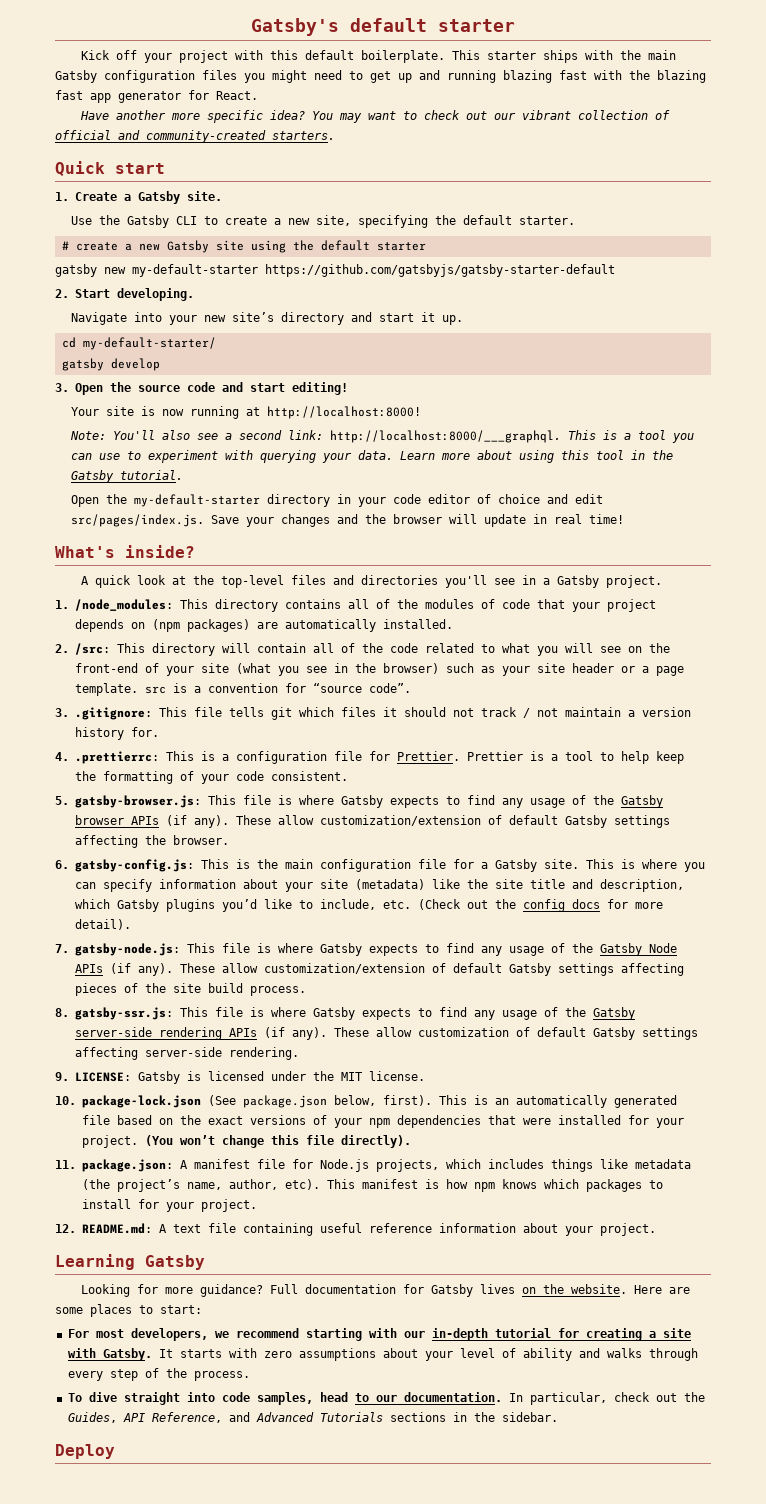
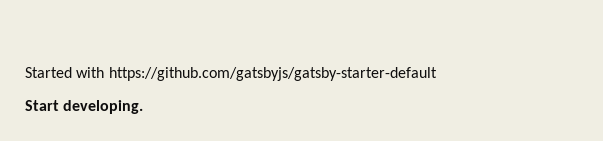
- Gatsby's default starter
- Kick off your project with this default boilerplate. This starter ships with the main Gatsby configuration files you might need to get up and running blazing fast with the blazing fast app generator for React.
- Have another more specific idea? You may want to check out our vibrant collection of official and community-created starters.
- Quick start
- 1. Create a Gatsby site.
- Use the Gatsby CLI to create a new site, specifying the default starter.
- # create a new Gatsby site using the default starter
- gatsby new my-default-starter https://github.com/gatsbyjs/gatsby-starter-default
+ Started with https://github.com/gatsbyjs/gatsby-starter-default
- 2. Start developing.
+ Start developing.
- Navigate into your new site’s directory and start it up.
- cd my-default-starter/
- gatsby develop
- 3. Open the source code and start editing!
- Your site is now running at http://localhost:8000!
- Note: You'll also see a second link: http://localhost:8000/___graphql. This is a tool you can use to experiment with querying your data. Learn more about using this tool in the Gatsby tutorial.
- Open the my-default-starter directory in your code editor of choice and edit src/pages/index.js. Save your changes and the browser will update in real time!
- What's inside?
- A quick look at the top-level files and directories you'll see in a Gatsby project.
- 1. /node_modules: This directory contains all of the modules of code that your project depends on (npm packages) are automatically installed.
- 2. /src: This directory will contain all of the code related to what you will see on the front-end of your site (what you see in the browser) such as your site header or a page template. src is a convention for “source code”.
- 3. .gitignore: This file tells git which files it should not track / not maintain a version history for.
- 4. .prettierrc: This is a configuration file for Prettier. Prettier is a tool to help keep the formatting of your code consistent.
- 5. gatsby-browser.js: This file is where Gatsby expects to find any usage of the Gatsby browser APIs (if any). These allow customization/extension of default Gatsby settings affecting the browser.
- 6. gatsby-config.js: This is the main configuration file for a Gatsby site. This is where you can specify information about your site (metadata) like the site title and description, which Gatsby plugins you’d like to include, etc. (Check out the config docs for more detail).
- 7. gatsby-node.js: This file is where Gatsby expects to find any usage of the Gatsby Node APIs (if any). These allow customization/extension of default Gatsby settings affecting pieces of the site build process.
- 8. gatsby-ssr.js: This file is where Gatsby expects to find any usage of the Gatsby server-side rendering APIs (if any). These allow customization of default Gatsby settings affecting server-side rendering.
- 9. LICENSE: Gatsby is licensed under the MIT license.
- 10. package-lock.json (See package.json below, first). This is an automatically generated file based on the exact versions of your npm dependencies that were installed for your project. (You won’t change this file directly).
- 11. package.json: A manifest file for Node.js projects, which includes things like metadata (the project’s name, author, etc). This manifest is how npm knows which packages to install for your project.
- 12. README.md: A text file containing useful reference information about your project.
- Learning Gatsby
- Looking for more guidance? Full documentation for Gatsby lives on the website. Here are some places to start:
- For most developers, we recommend starting with our in-depth tutorial for creating a site with Gatsby. It starts with zero assumptions about your level of ability and walks through every step of the process.
- To dive straight into code samples, head to our documentation. In particular, check out the Guides, API Reference, and Advanced Tutorials sections in the sidebar.
- Deploy

